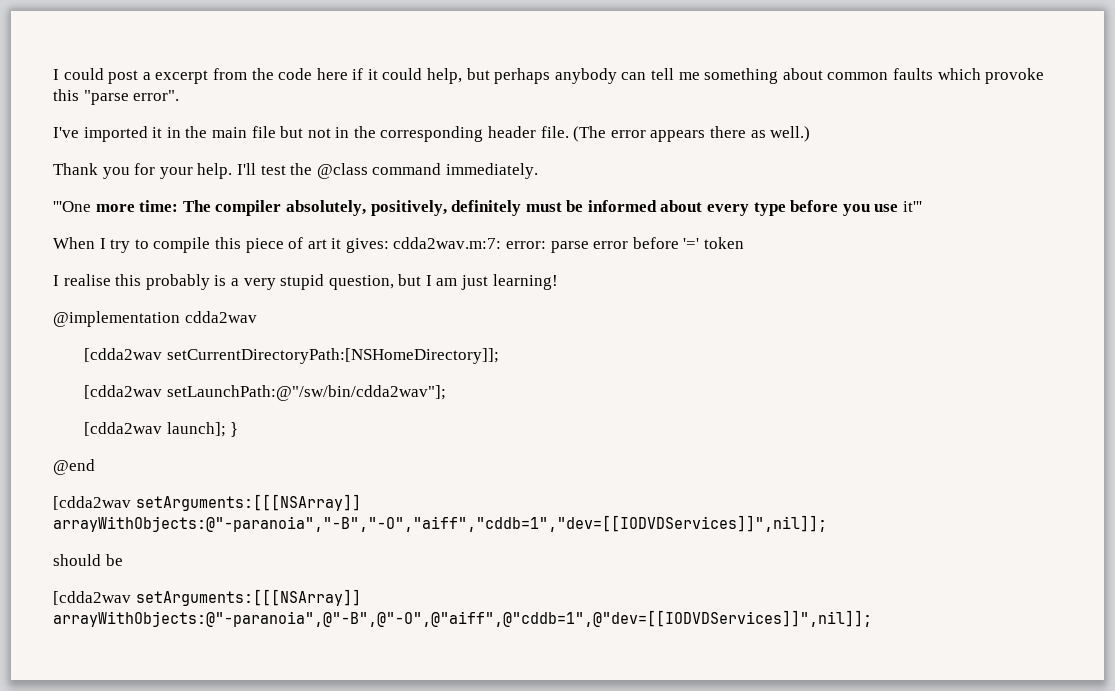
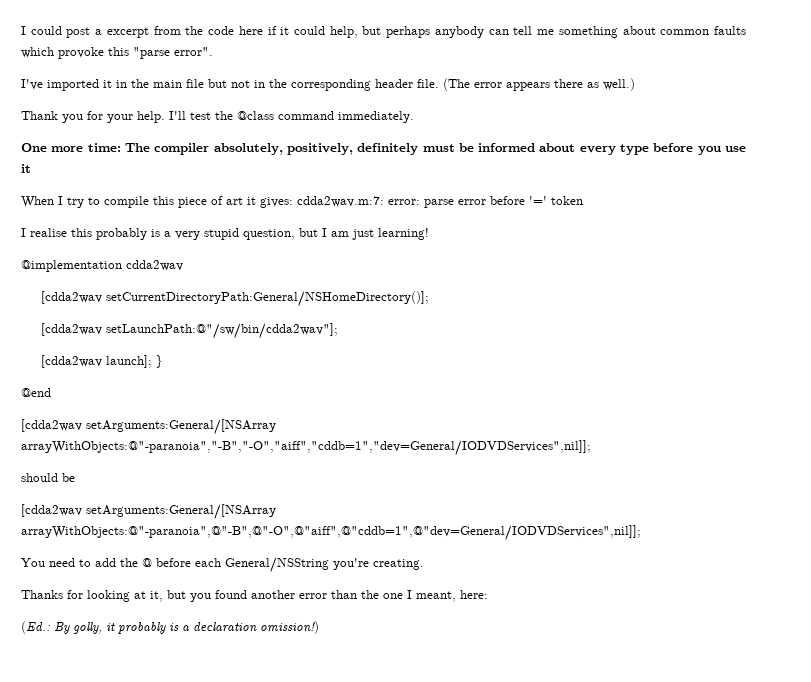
- '''One more time: The compiler absolutely, positively, definitely must be informed about every type before you use it'''
+ One more time: The compiler absolutely, positively, definitely must be informed about every type before you use it
- [cdda2wav setCurrentDirectoryPath:[NSHomeDirectory]];
+ [cdda2wav setCurrentDirectoryPath:General/NSHomeDirectory()];
- [cdda2wav setArguments:[[[NSArray]] arrayWithObjects:@"-paranoia","-B","-O","aiff","cddb=1","dev=[[IODVDServices]]",nil]];
+ [cdda2wav setArguments:General/[NSArray arrayWithObjects:@"-paranoia","-B","-O","aiff","cddb=1","dev=General/IODVDServices",nil]];
- [cdda2wav setArguments:[[[NSArray]] arrayWithObjects:@"-paranoia",@"-B",@"-O",@"aiff",@"cddb=1",@"dev=[[IODVDServices]]",nil]];
+ [cdda2wav setArguments:General/[NSArray arrayWithObjects:@"-paranoia",@"-B",@"-O",@"aiff",@"cddb=1",@"dev=General/IODVDServices",nil]];
+ You need to add the @ before each General/NSString you're creating.
+ Thanks for looking at it, but you found another error than the one I meant, here:
+ (Ed.: By golly, it probably is a declaration omission!)

